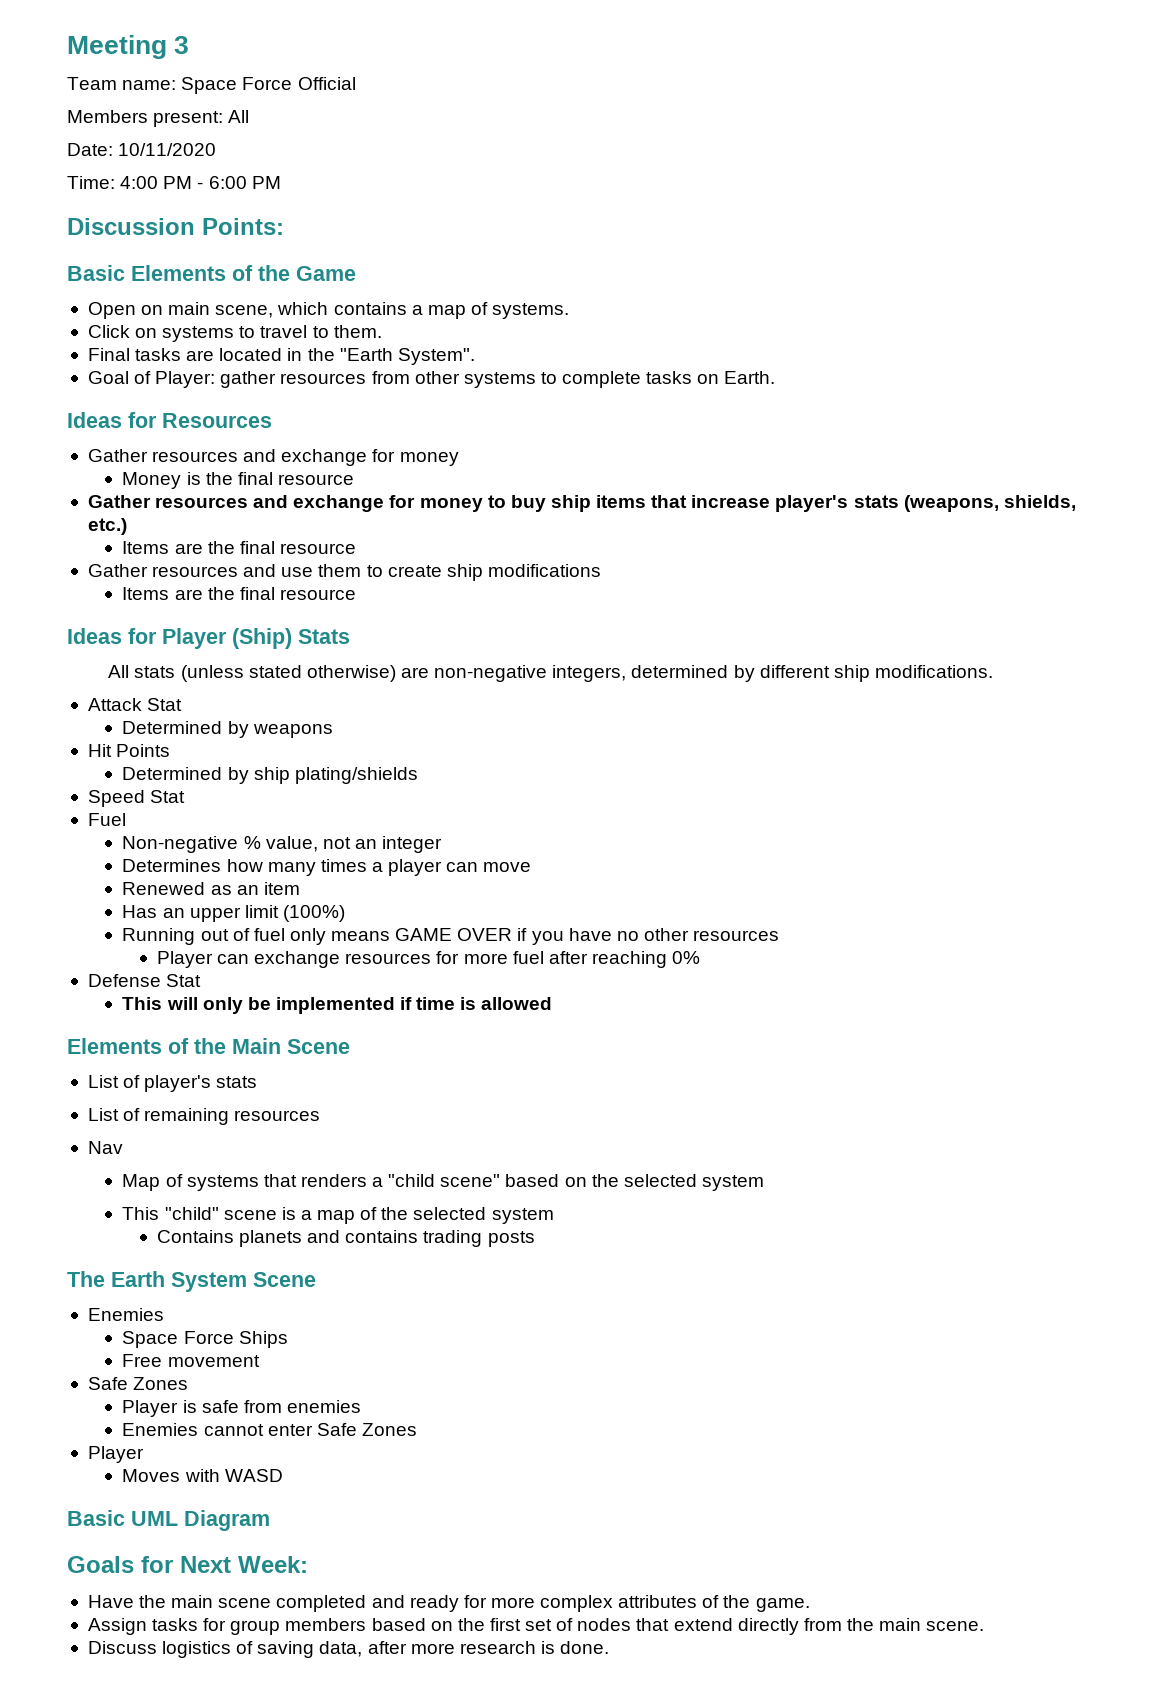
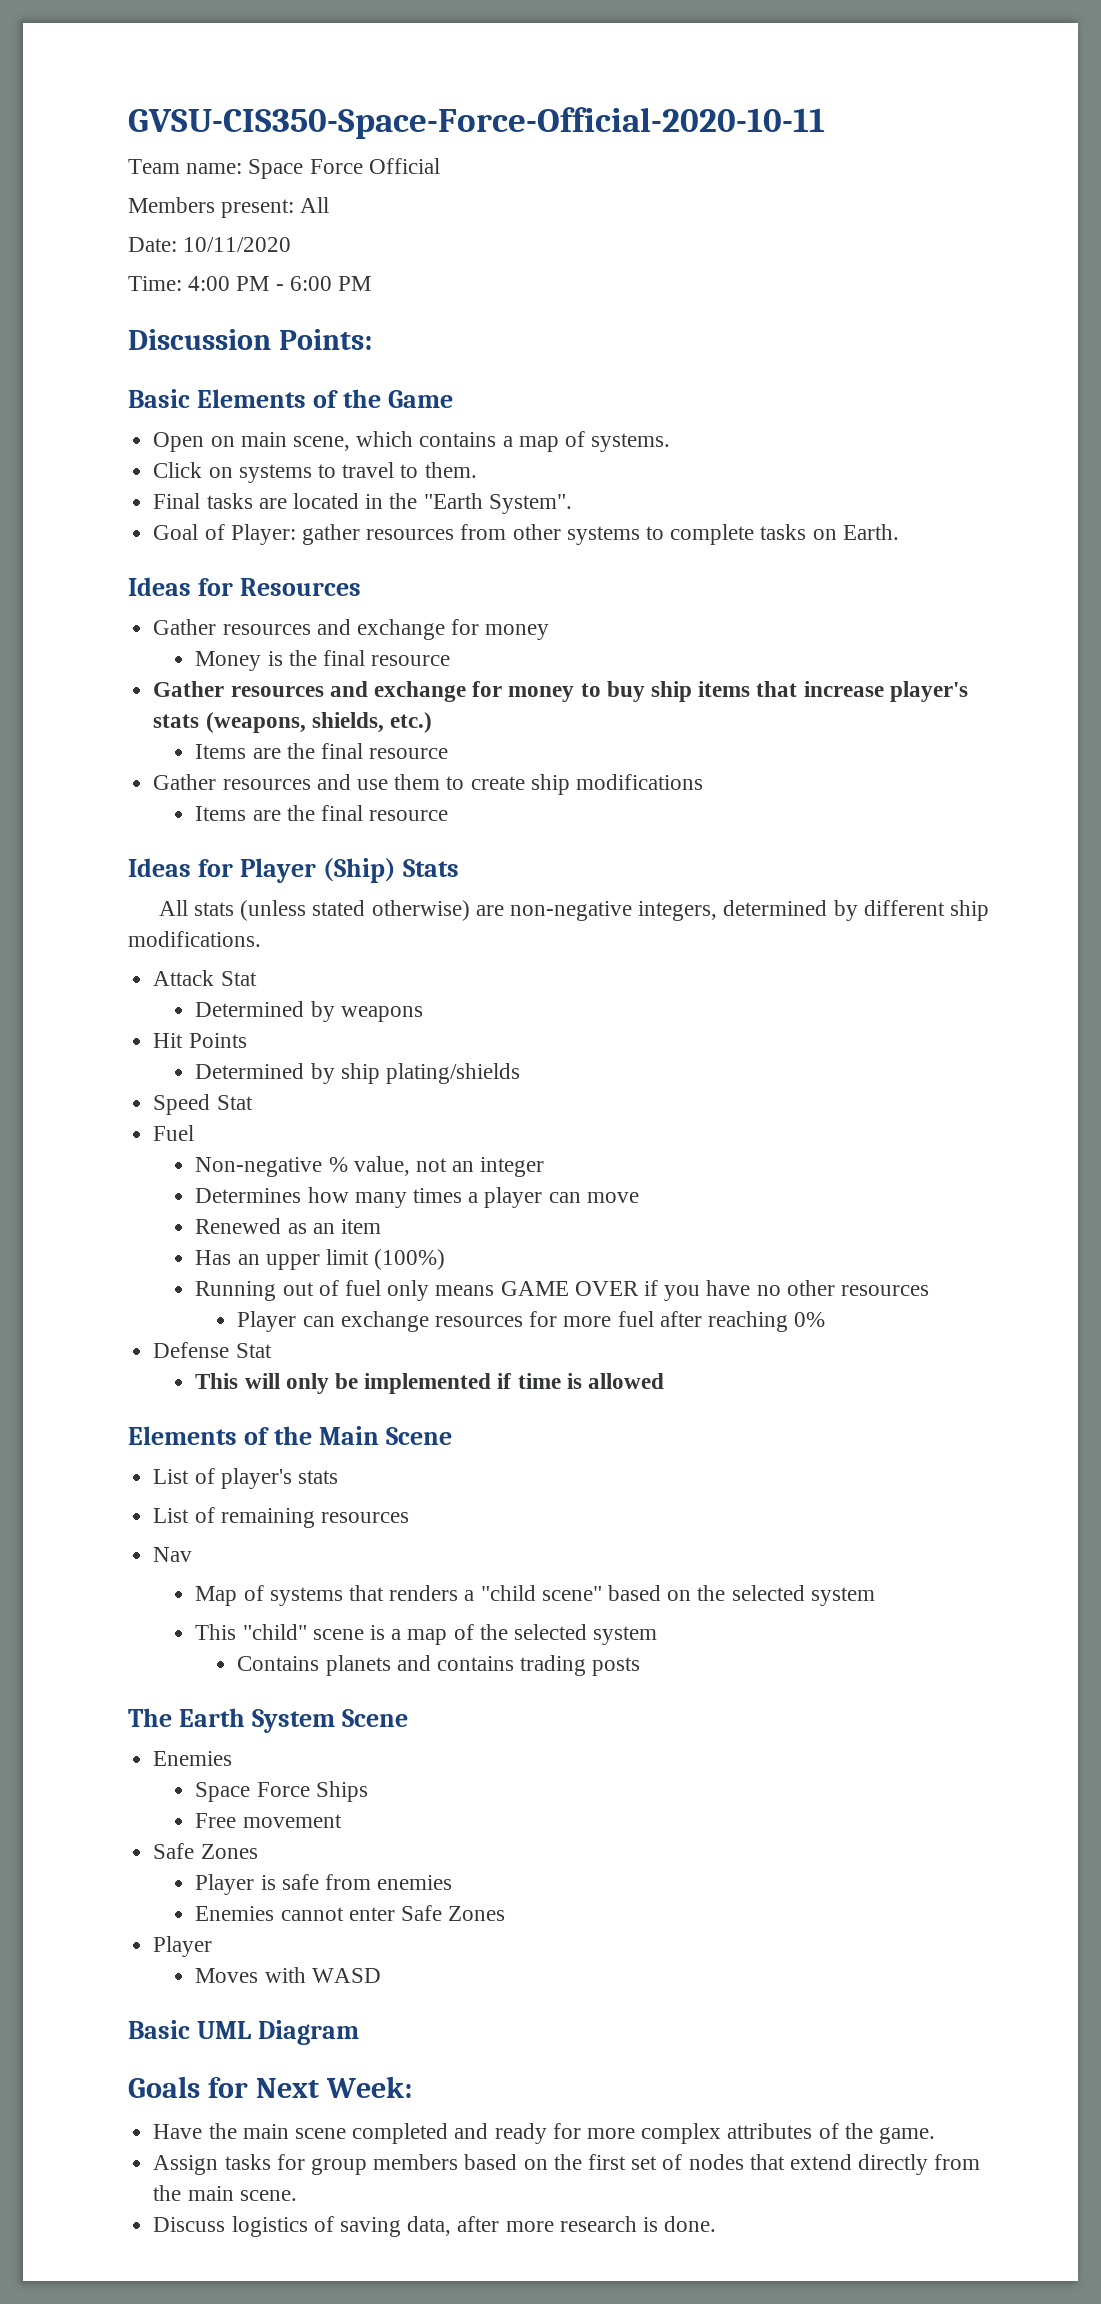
- Meeting 3
+ GVSU-CIS350-Space-Force-Official-2020-10-11

